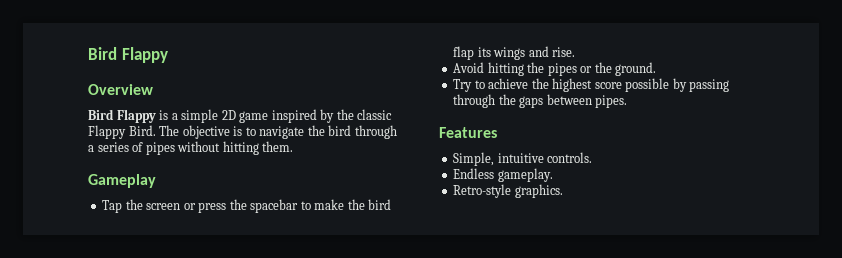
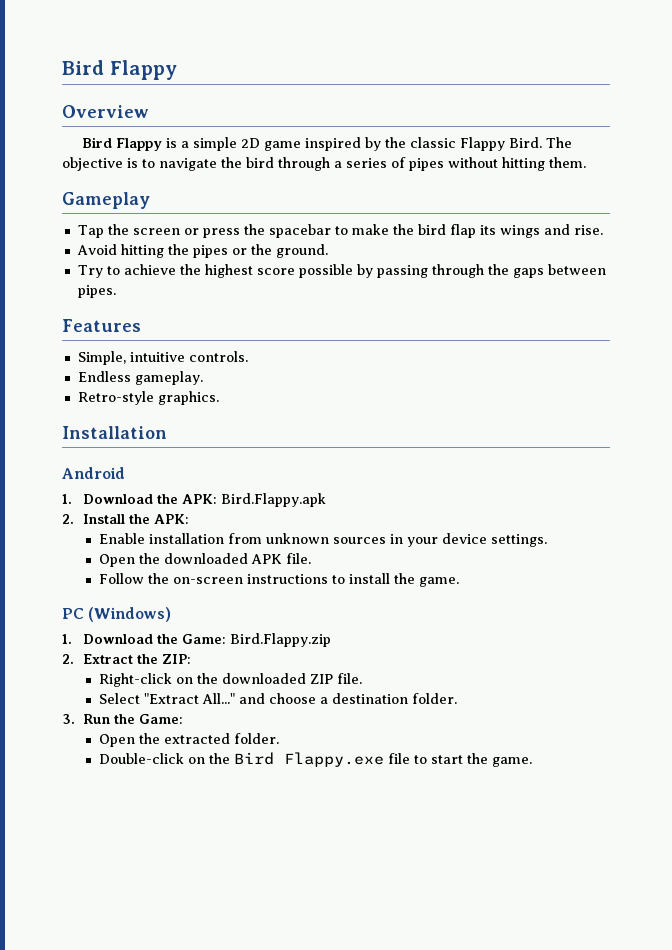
+ Installation
+ Android
+ 1. Download the APK: Bird.Flappy.apk
+ 2. Install the APK:
+ Enable installation from unknown sources in your device settings.
+ Open the downloaded APK file.
+ Follow the on-screen instructions to install the game.
+ PC (Windows)
+ 1. Download the Game: Bird.Flappy.zip
+ 2. Extract the ZIP:
+ Right-click on the downloaded ZIP file.
+ Select "Extract All..." and choose a destination folder.
+ 3. Run the Game:
+ Open the extracted folder.
+ Double-click on the Bird Flappy.exe file to start the game.

